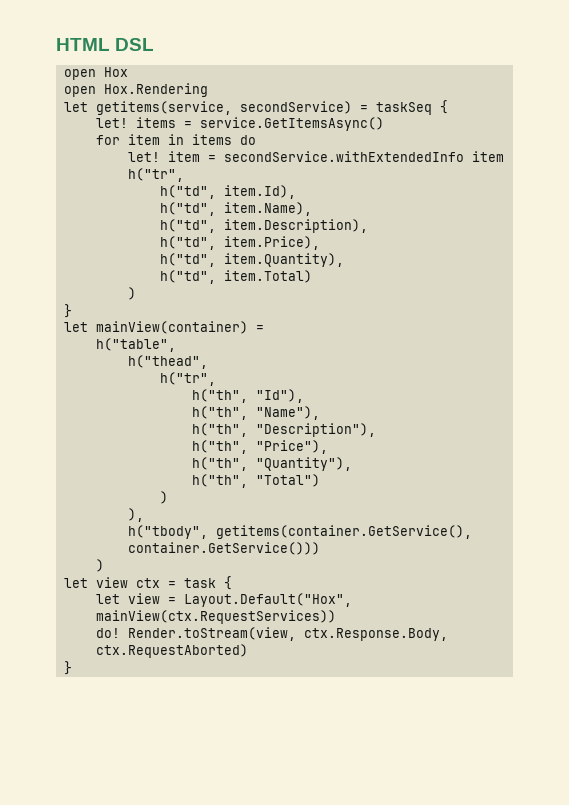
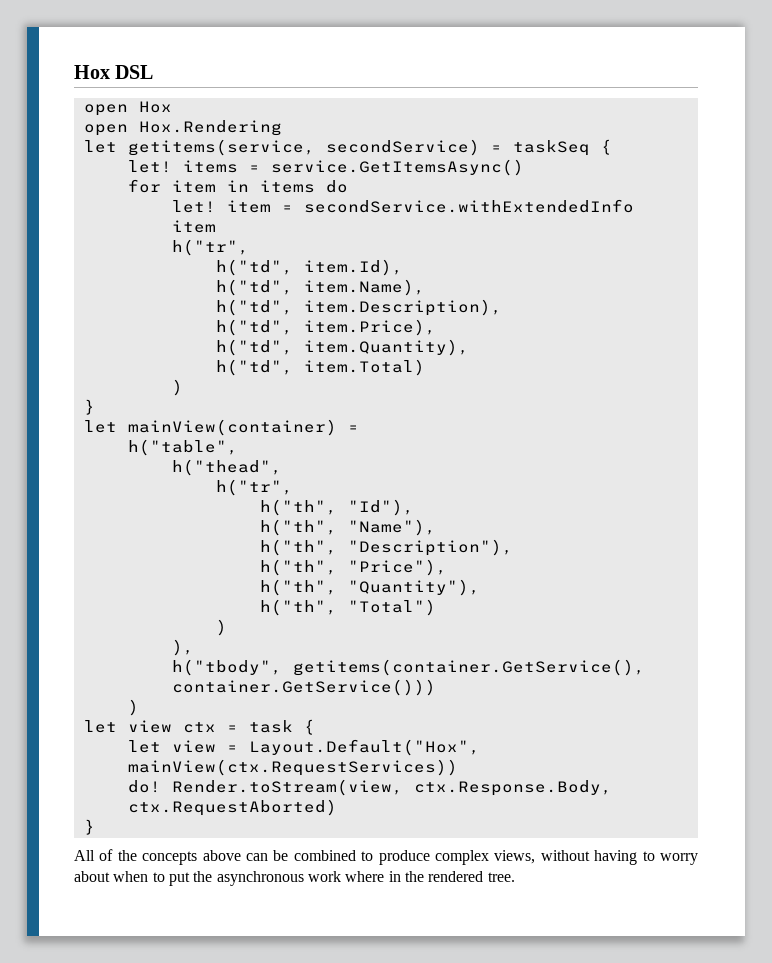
- HTML DSL
+ Hox DSL
+ All of the concepts above can be combined to produce complex views, without having to worry about when to put the asynchronous work where in the rendered tree.

